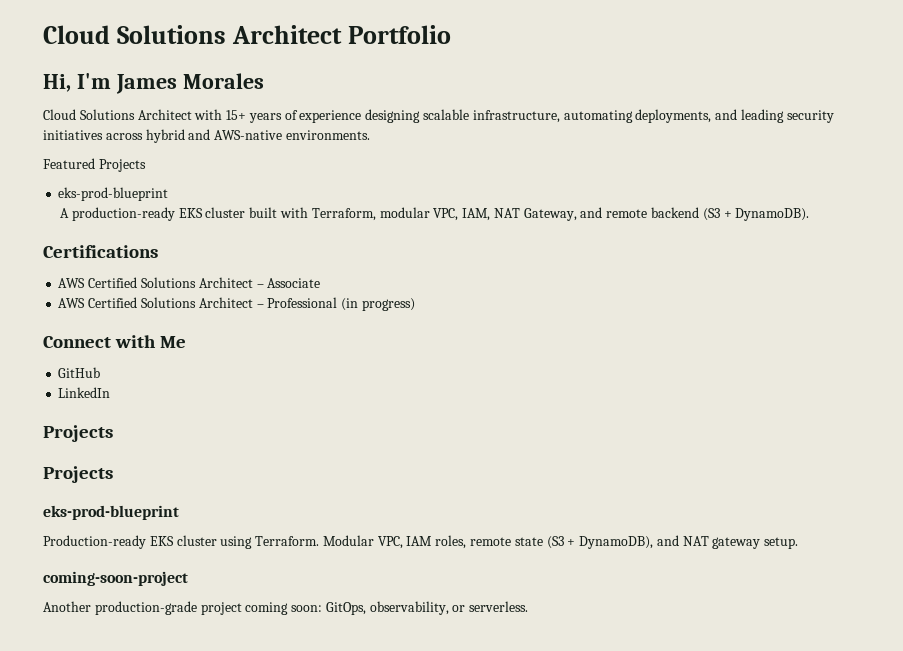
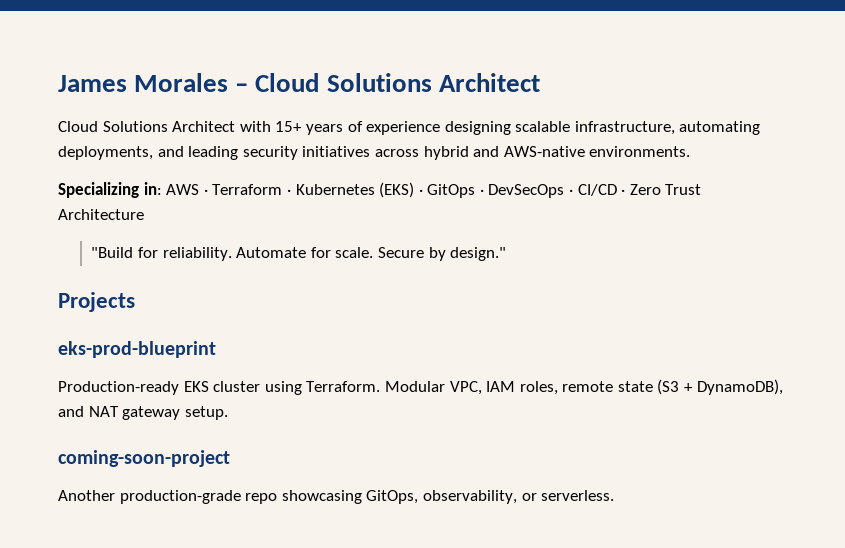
- Cloud Solutions Architect Portfolio
- Hi, I'm James Morales
+ James Morales – Cloud Solutions Architect
- Featured Projects
- eks-prod-blueprint
- A production-ready EKS cluster built with Terraform, modular VPC, IAM, NAT Gateway, and remote backend (S3 + DynamoDB).
- Certifications
- AWS Certified Solutions Architect – Associate
- AWS Certified Solutions Architect – Professional (in progress)
- Connect with Me
- GitHub
- LinkedIn
- Projects
+ Specializing in: AWS · Terraform · Kubernetes (EKS) · GitOps · DevSecOps · CI/CD · Zero Trust Architecture
+ "Build for reliability. Automate for scale. Secure by design."
- Another production-grade project coming soon: GitOps, observability, or serverless.
+ Another production-grade repo showcasing GitOps, observability, or serverless.

